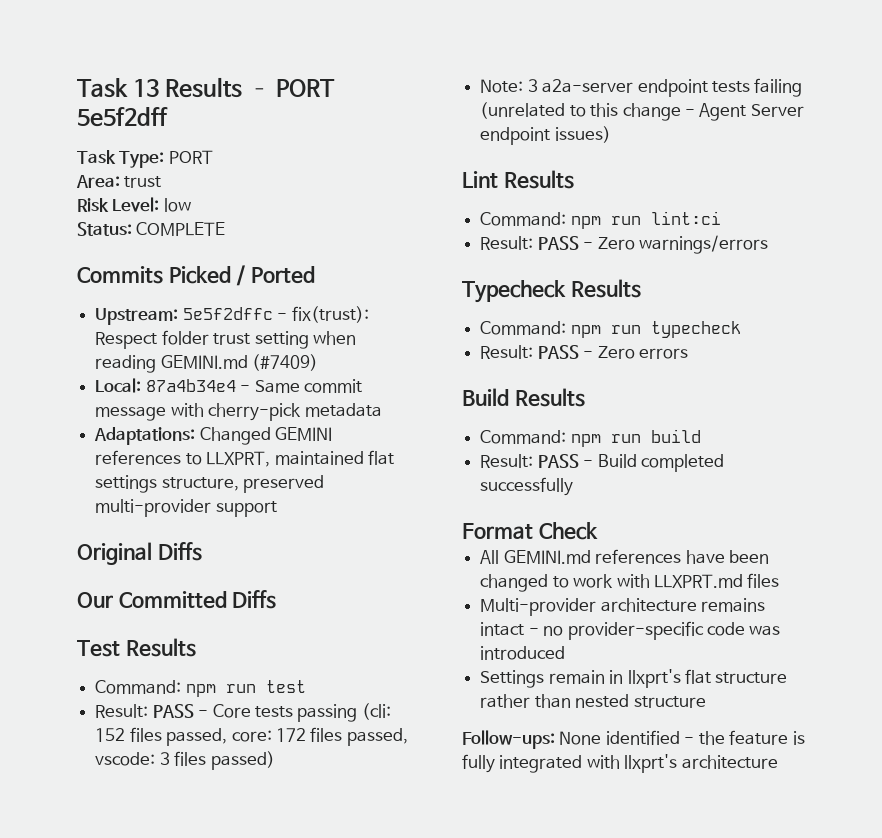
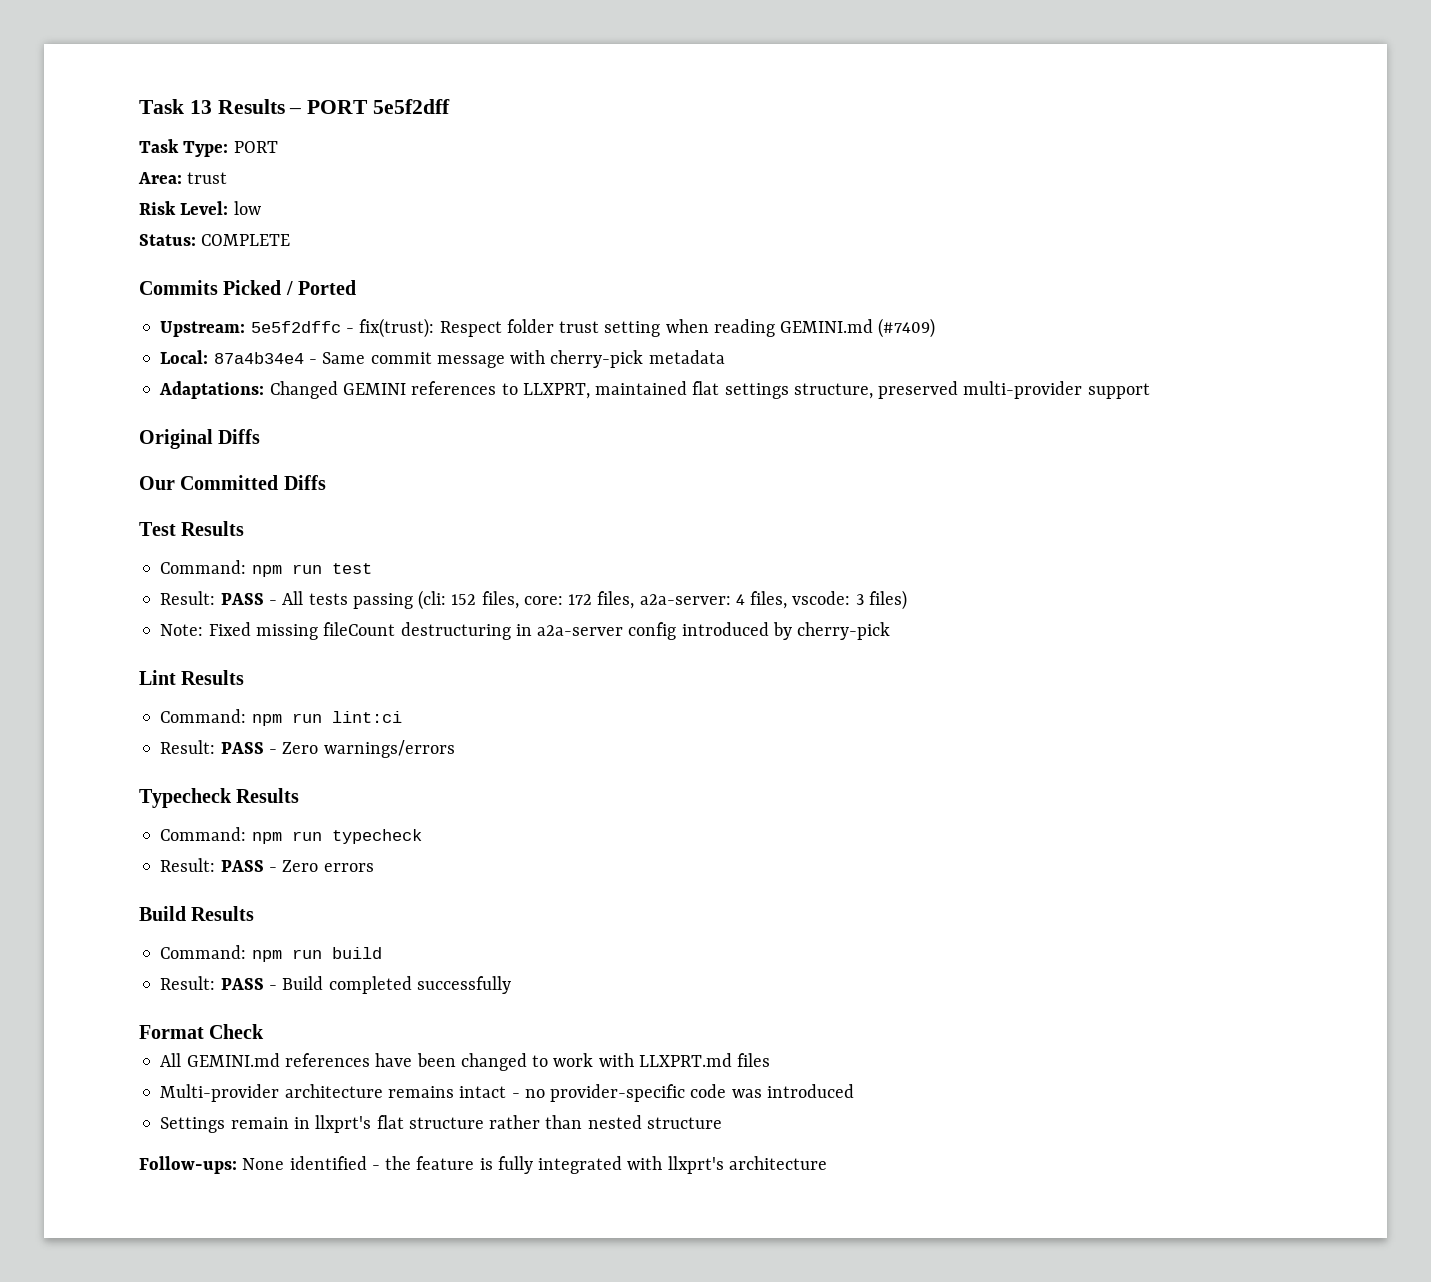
- Result: PASS - Core tests passing (cli: 152 files passed, core: 172 files passed, vscode: 3 files passed)
- Note: 3 a2a-server endpoint tests failing (unrelated to this change - Agent Server endpoint issues)
+ Result: PASS - All tests passing (cli: 152 files, core: 172 files, a2a-server: 4 files, vscode: 3 files)
+ Note: Fixed missing fileCount destructuring in a2a-server config introduced by cherry-pick

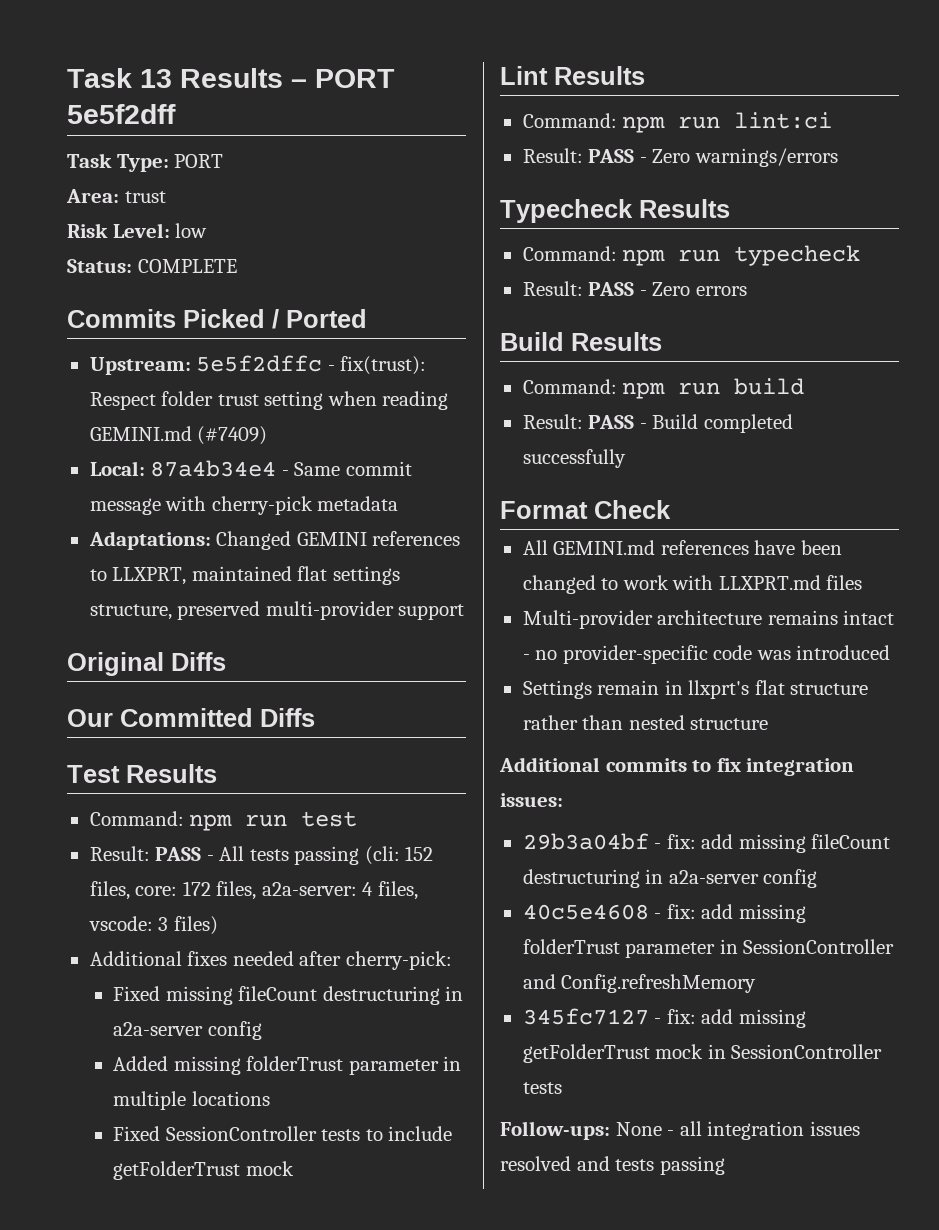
- Note: Fixed missing fileCount destructuring in a2a-server config introduced by cherry-pick
+ Additional fixes needed after cherry-pick:
+ Fixed missing fileCount destructuring in a2a-server config
+ Added missing folderTrust parameter in multiple locations
+ Fixed SessionController tests to include getFolderTrust mock
- Follow-ups: None identified - the feature is fully integrated with llxprt's architecture
+ Additional commits to fix integration issues:
+ 29b3a04bf - fix: add missing fileCount destructuring in a2a-server config
+ 40c5e4608 - fix: add missing folderTrust parameter in SessionController and Config.refreshMemory
+ 345fc7127 - fix: add missing getFolderTrust mock in SessionController tests
+ Follow-ups: None - all integration issues resolved and tests passing

